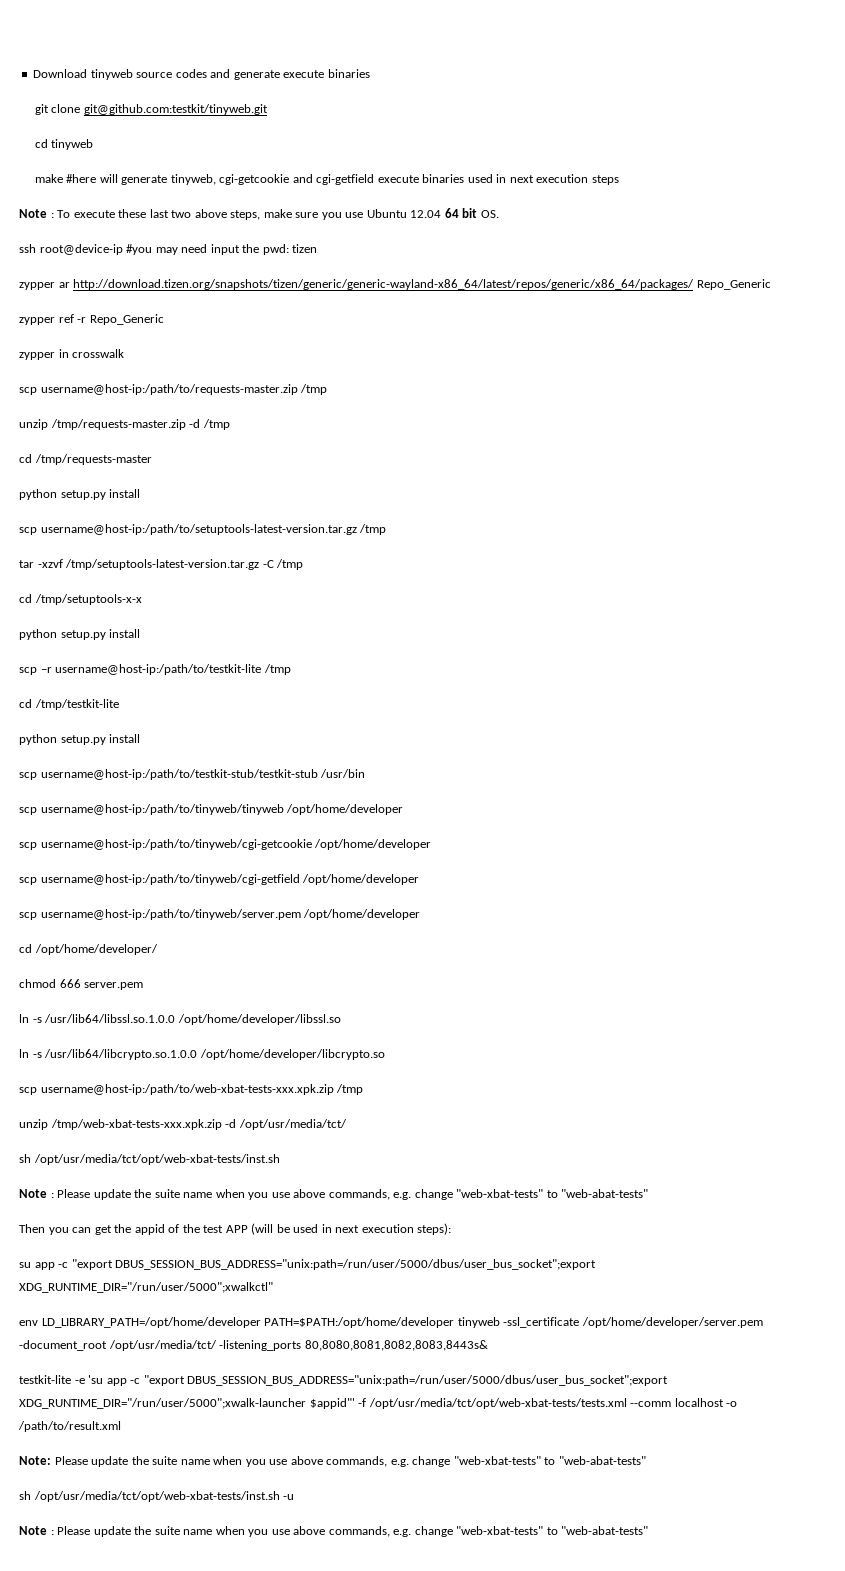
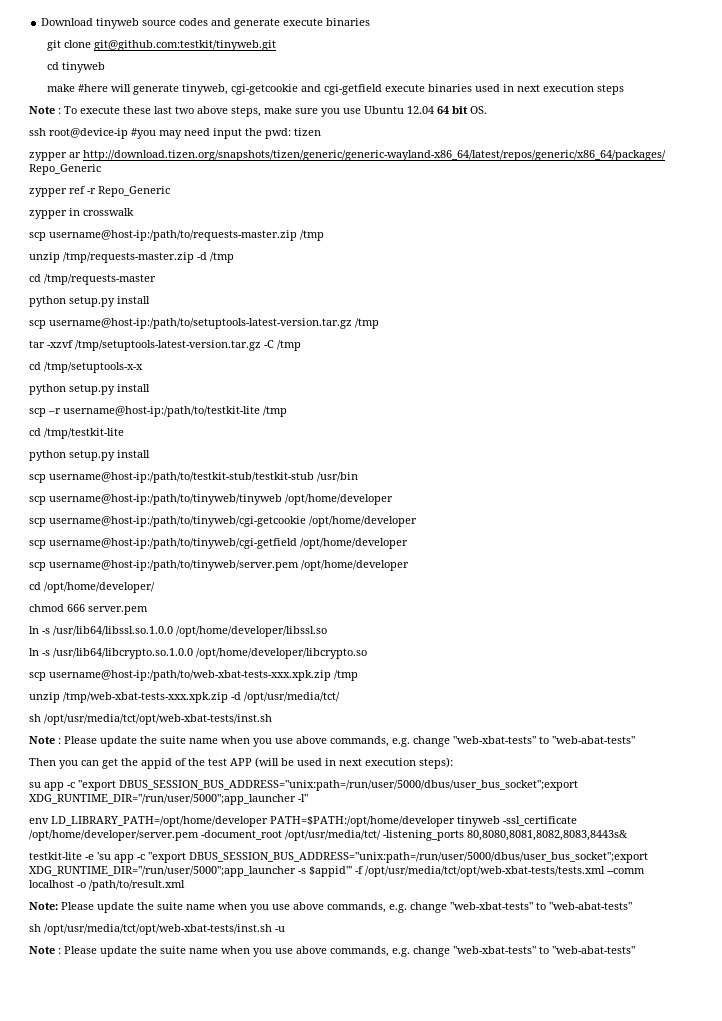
- su app -c "export DBUS_SESSION_BUS_ADDRESS="unix:path=/run/user/5000/dbus/user_bus_socket";export XDG_RUNTIME_DIR="/run/user/5000";xwalkctl"
+ su app -c "export DBUS_SESSION_BUS_ADDRESS="unix:path=/run/user/5000/dbus/user_bus_socket";export XDG_RUNTIME_DIR="/run/user/5000";app_launcher -l"
- testkit-lite -e 'su app -c "export DBUS_SESSION_BUS_ADDRESS="unix:path=/run/user/5000/dbus/user_bus_socket";export XDG_RUNTIME_DIR="/run/user/5000";xwalk-launcher $appid"' -f /opt/usr/media/tct/opt/web-xbat-tests/tests.xml --comm localhost -o /path/to/result.xml
+ testkit-lite -e 'su app -c "export DBUS_SESSION_BUS_ADDRESS="unix:path=/run/user/5000/dbus/user_bus_socket";export XDG_RUNTIME_DIR="/run/user/5000";app_launcher -s $appid"' -f /opt/usr/media/tct/opt/web-xbat-tests/tests.xml --comm localhost -o /path/to/result.xml

